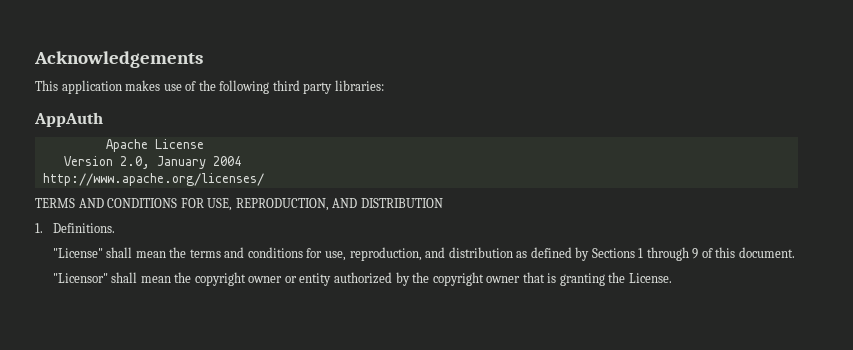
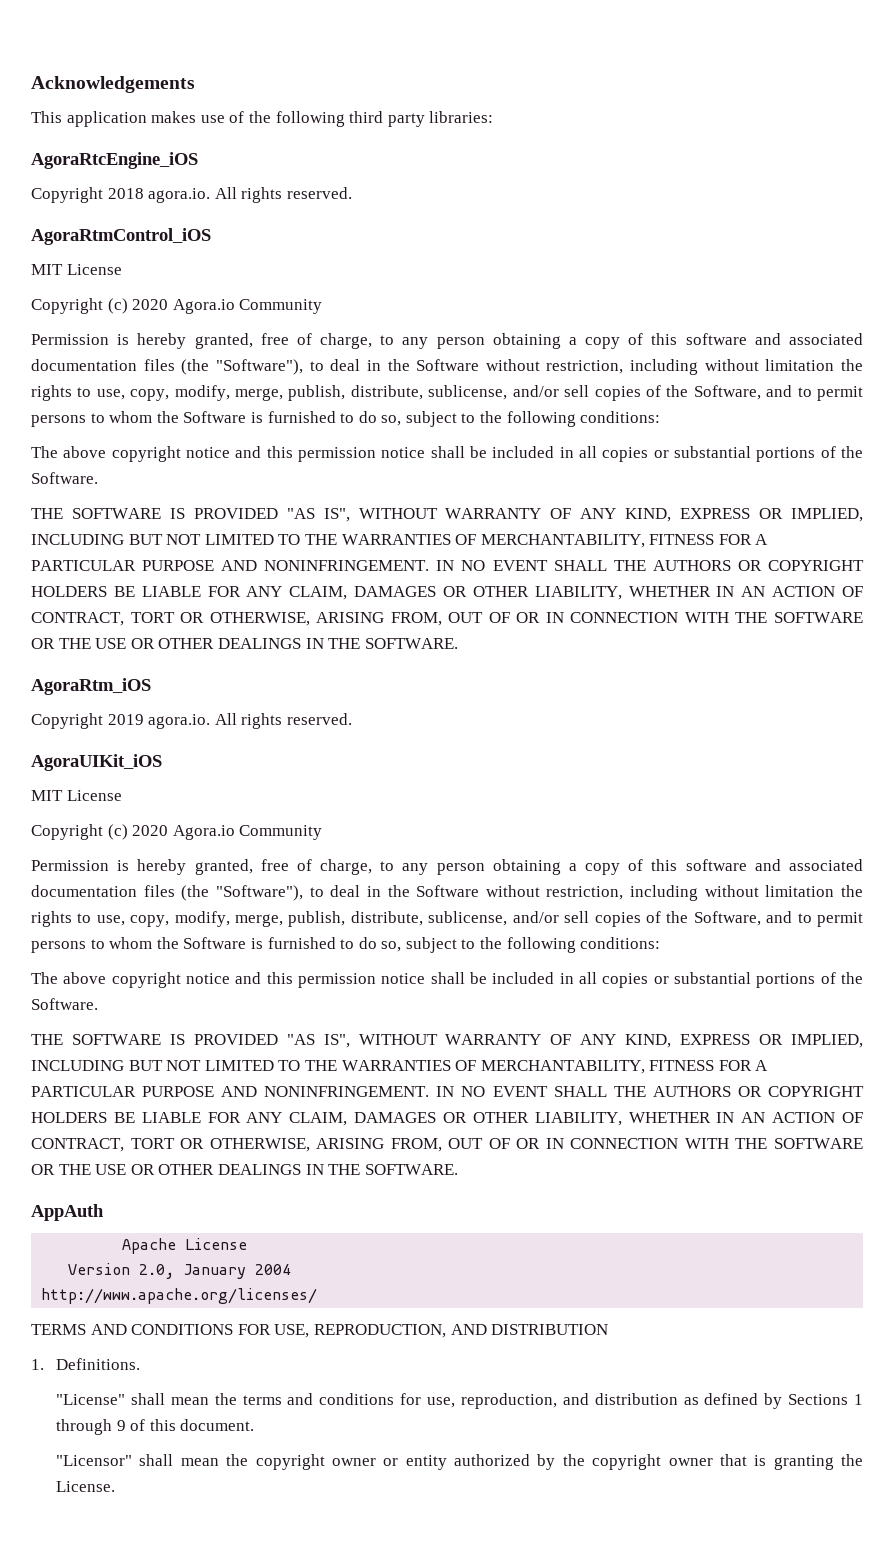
+ AgoraRtcEngine_iOS
+ Copyright 2018 agora.io. All rights reserved.
+ AgoraRtmControl_iOS
+ MIT License
+ Copyright (c) 2020 Agora.io Community
+ Permission is hereby granted, free of charge, to any person obtaining a copy of this software and associated documentation files (the "Software"), to deal in the Software without restriction, including without limitation the rights to use, copy, modify, merge, publish, distribute, sublicense, and/or sell copies of the Software, and to permit persons to whom the Software is furnished to do so, subject to the following conditions:
+ The above copyright notice and this permission notice shall be included in all copies or substantial portions of the Software.
+ THE SOFTWARE IS PROVIDED "AS IS", WITHOUT WARRANTY OF ANY KIND, EXPRESS OR IMPLIED, INCLUDING BUT NOT LIMITED TO THE WARRANTIES OF MERCHANTABILITY, FITNESS FOR A PARTICULAR PURPOSE AND NONINFRINGEMENT. IN NO EVENT SHALL THE AUTHORS OR COPYRIGHT HOLDERS BE LIABLE FOR ANY CLAIM, DAMAGES OR OTHER LIABILITY, WHETHER IN AN ACTION OF CONTRACT, TORT OR OTHERWISE, ARISING FROM, OUT OF OR IN CONNECTION WITH THE SOFTWARE OR THE USE OR OTHER DEALINGS IN THE SOFTWARE.
+ AgoraRtm_iOS
+ Copyright 2019 agora.io. All rights reserved.
+ AgoraUIKit_iOS
+ MIT License
+ Copyright (c) 2020 Agora.io Community
+ Permission is hereby granted, free of charge, to any person obtaining a copy of this software and associated documentation files (the "Software"), to deal in the Software without restriction, including without limitation the rights to use, copy, modify, merge, publish, distribute, sublicense, and/or sell copies of the Software, and to permit persons to whom the Software is furnished to do so, subject to the following conditions:
+ The above copyright notice and this permission notice shall be included in all copies or substantial portions of the Software.
+ THE SOFTWARE IS PROVIDED "AS IS", WITHOUT WARRANTY OF ANY KIND, EXPRESS OR IMPLIED, INCLUDING BUT NOT LIMITED TO THE WARRANTIES OF MERCHANTABILITY, FITNESS FOR A PARTICULAR PURPOSE AND NONINFRINGEMENT. IN NO EVENT SHALL THE AUTHORS OR COPYRIGHT HOLDERS BE LIABLE FOR ANY CLAIM, DAMAGES OR OTHER LIABILITY, WHETHER IN AN ACTION OF CONTRACT, TORT OR OTHERWISE, ARISING FROM, OUT OF OR IN CONNECTION WITH THE SOFTWARE OR THE USE OR OTHER DEALINGS IN THE SOFTWARE.

